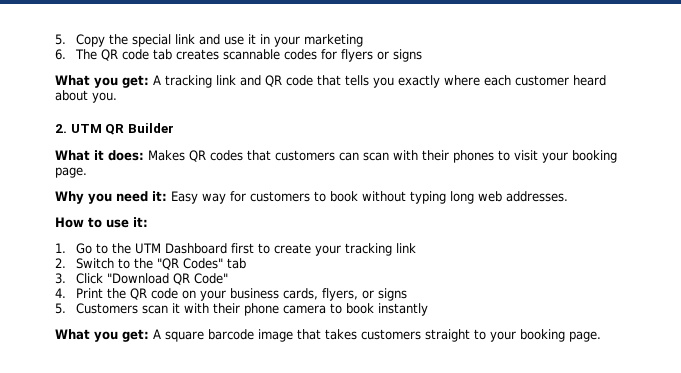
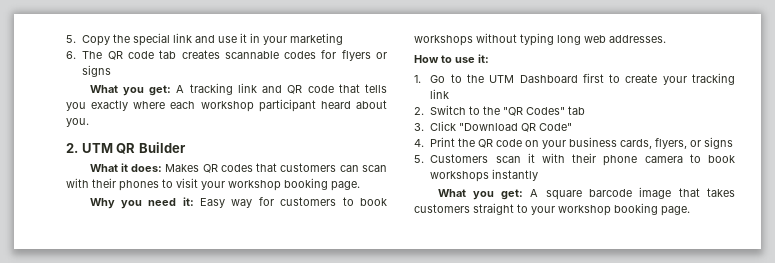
- What you get: A tracking link and QR code that tells you exactly where each customer heard about you.
+ What you get: A tracking link and QR code that tells you exactly where each workshop participant heard about you.
- What it does: Makes QR codes that customers can scan with their phones to visit your booking page.
+ What it does: Makes QR codes that customers can scan with their phones to visit your workshop booking page.
- Why you need it: Easy way for customers to book without typing long web addresses.
+ Why you need it: Easy way for customers to book workshops without typing long web addresses.
- 5. Customers scan it with their phone camera to book instantly
+ 5. Customers scan it with their phone camera to book workshops instantly
- What you get: A square barcode image that takes customers straight to your booking page.
+ What you get: A square barcode image that takes customers straight to your workshop booking page.

